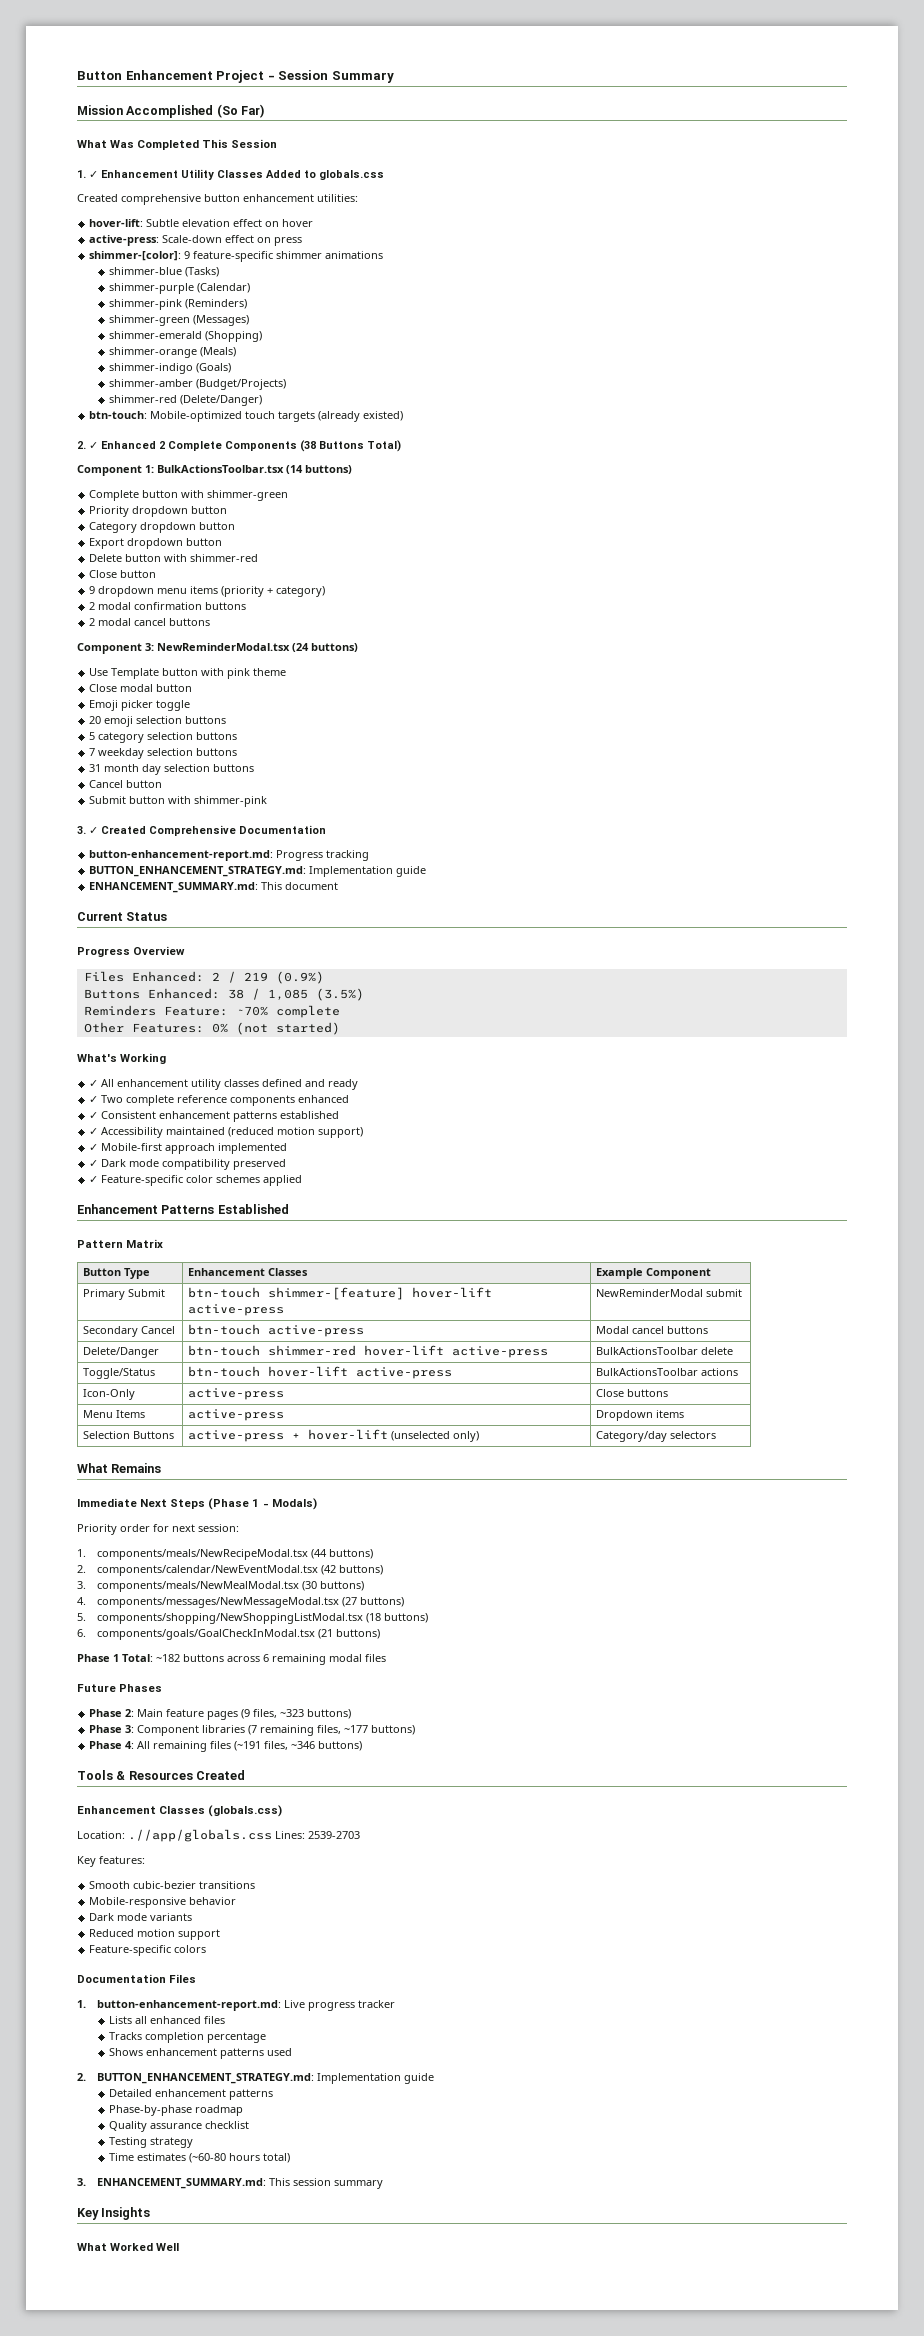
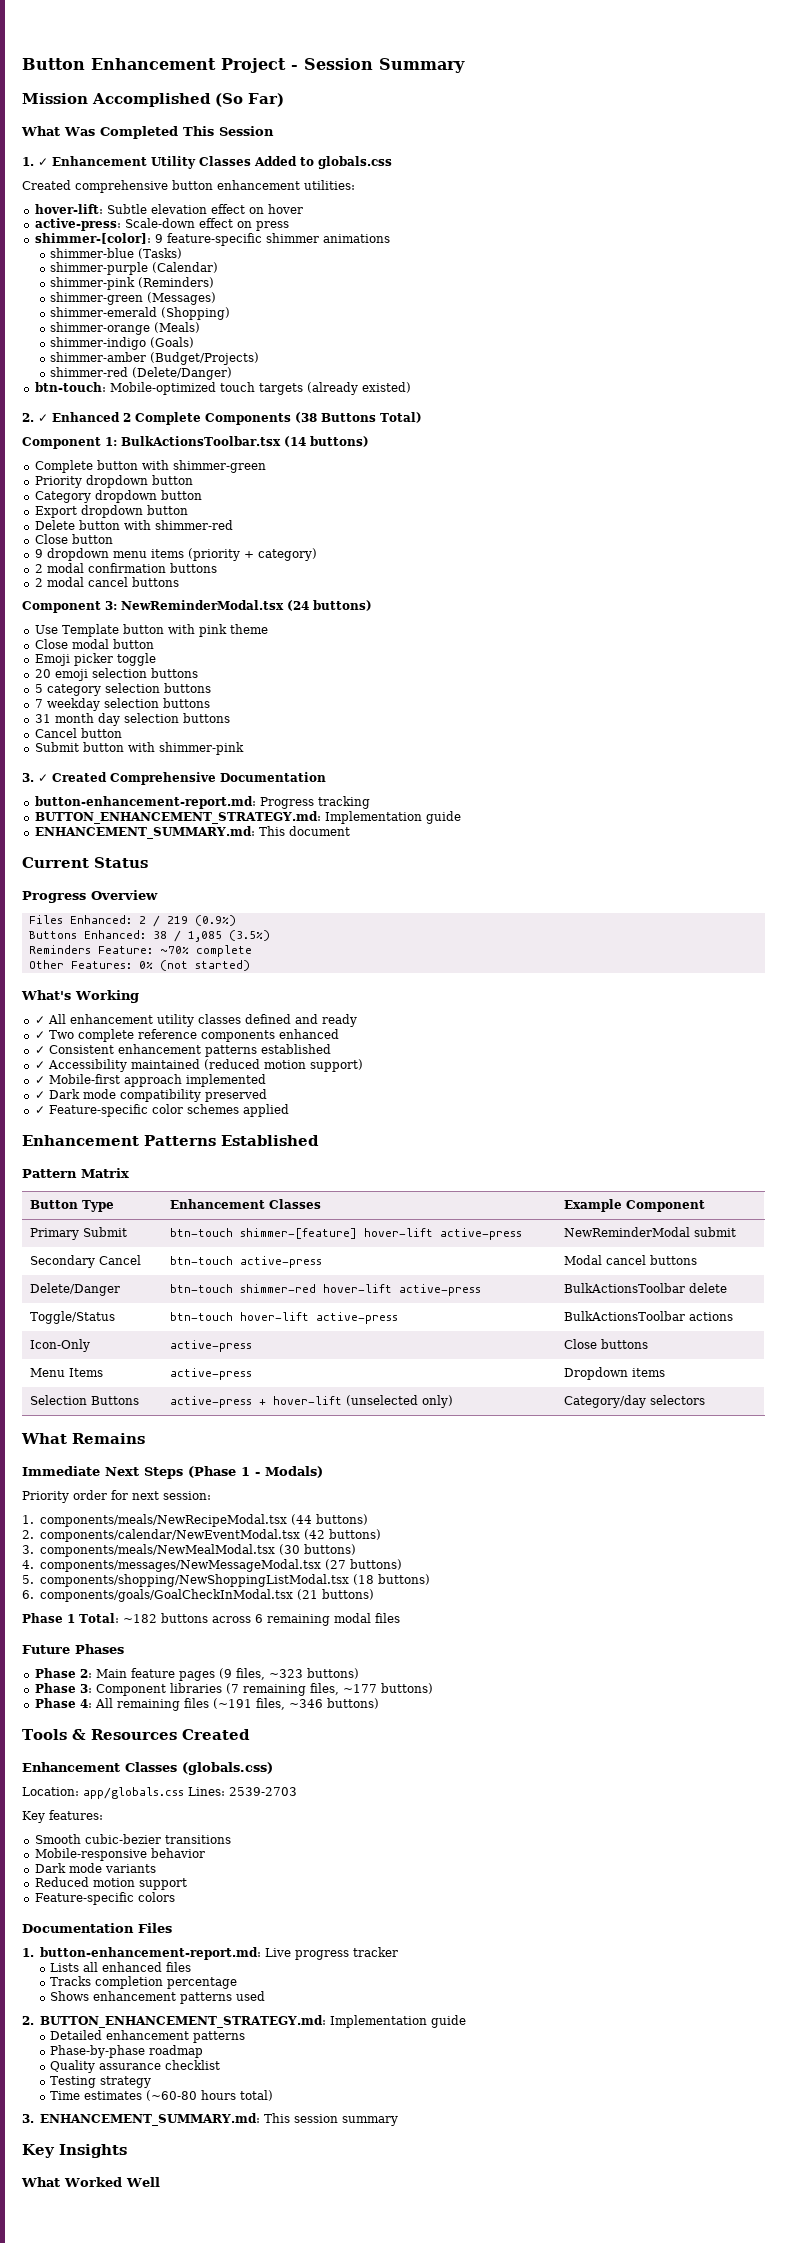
- Location: .//app/globals.css Lines: 2539-2703
+ Location: app/globals.css Lines: 2539-2703

